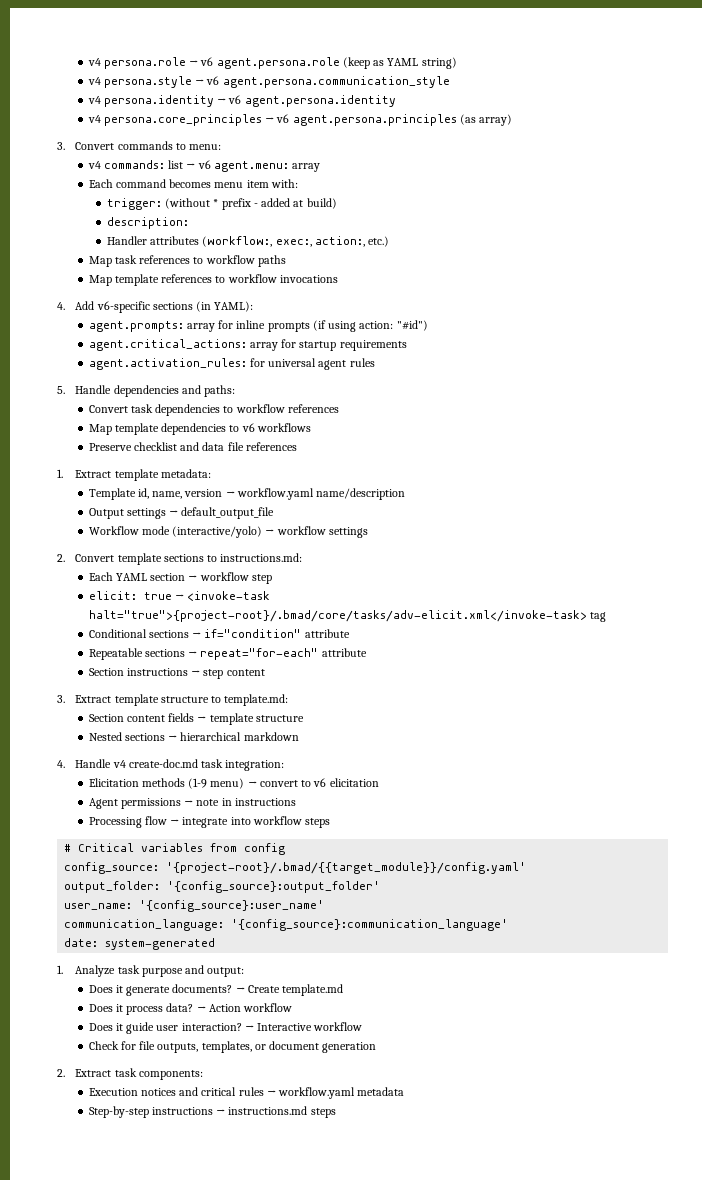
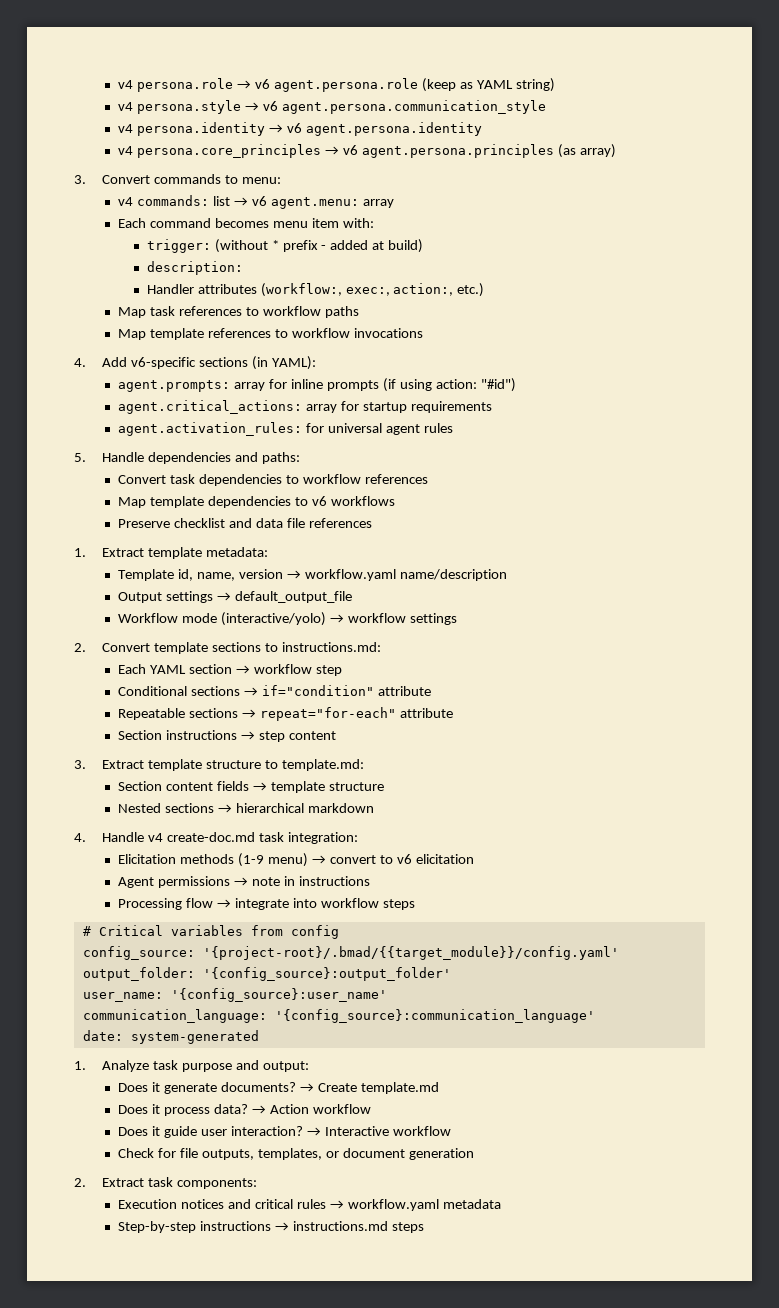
- elicit: true → <invoke-task halt="true">{project-root}/.bmad/core/tasks/adv-elicit.xml</invoke-task> tag

